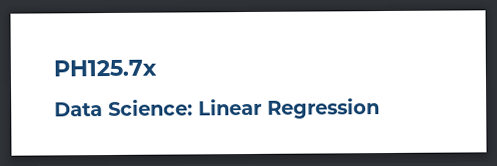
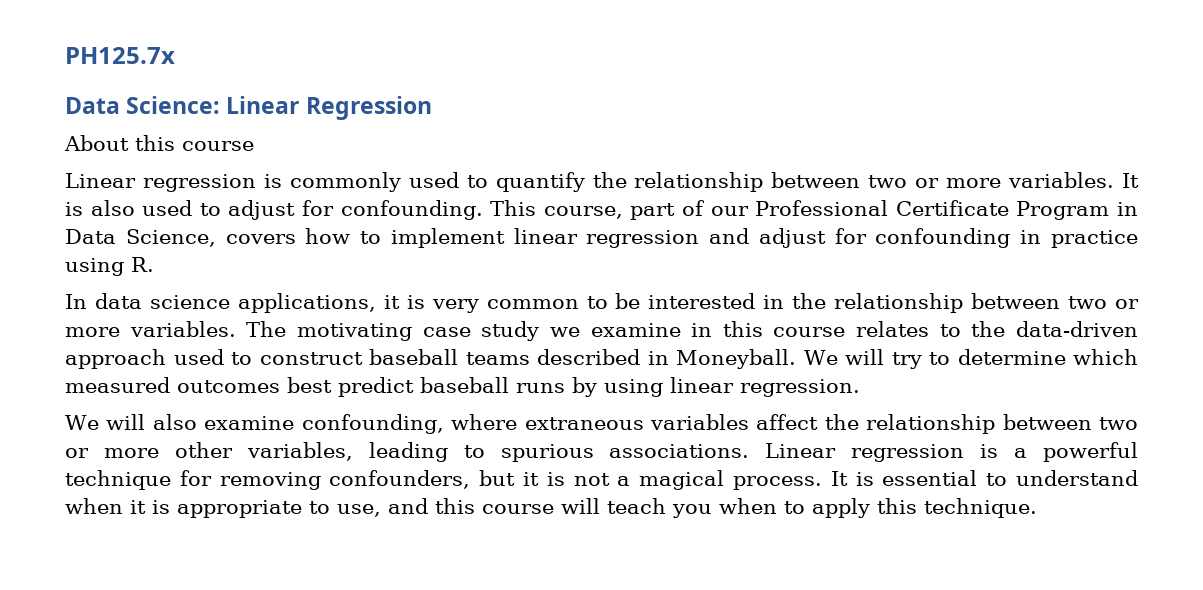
+ About this course
+ Linear regression is commonly used to quantify the relationship between two or more variables. It is also used to adjust for confounding. This course, part of our Professional Certificate Program in Data Science, covers how to implement linear regression and adjust for confounding in practice using R.
+ In data science applications, it is very common to be interested in the relationship between two or more variables. The motivating case study we examine in this course relates to the data-driven approach used to construct baseball teams described in Moneyball. We will try to determine which measured outcomes best predict baseball runs by using linear regression.
+ We will also examine confounding, where extraneous variables affect the relationship between two or more other variables, leading to spurious associations. Linear regression is a powerful technique for removing confounders, but it is not a magical process. It is essential to understand when it is appropriate to use, and this course will teach you when to apply this technique.

